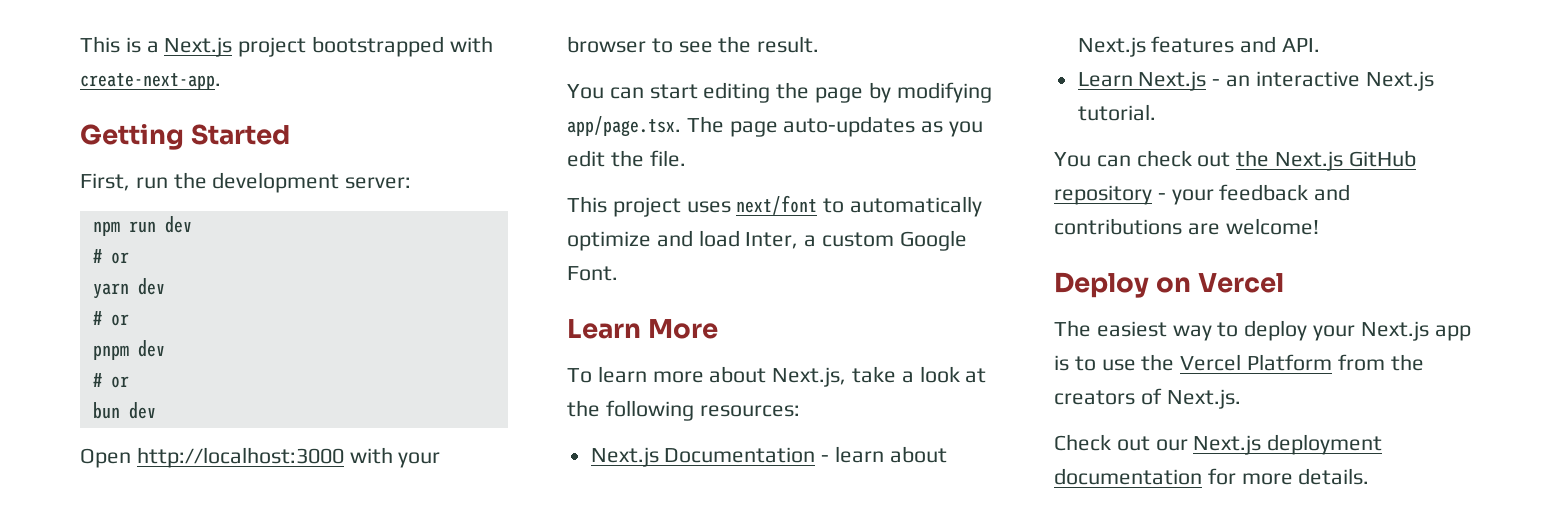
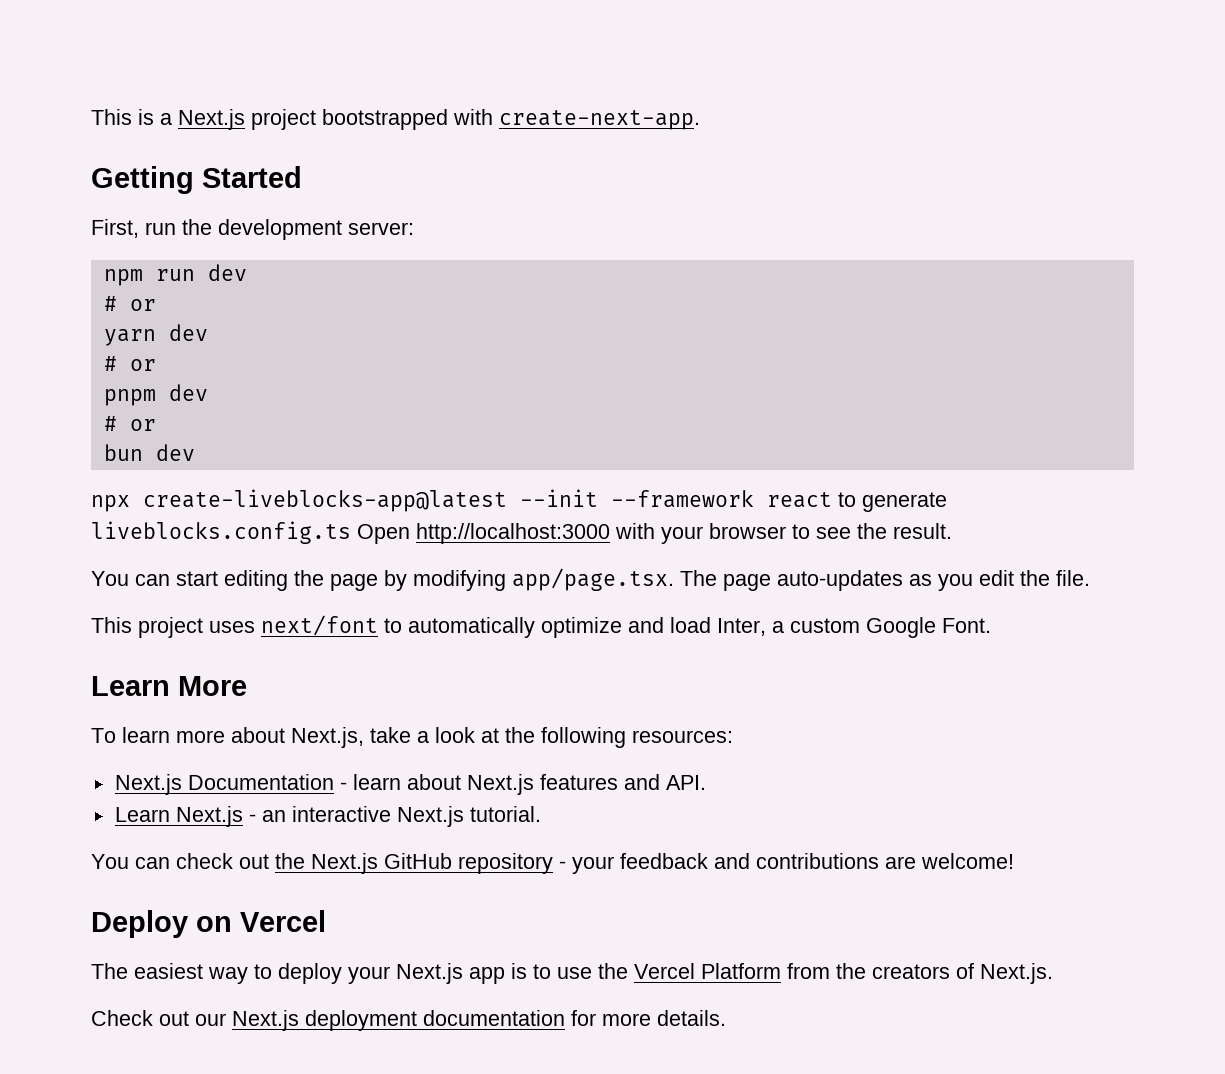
- Open http://localhost:3000 with your browser to see the result.
+ npx create-liveblocks-app@latest --init --framework react to generate liveblocks.config.ts Open http://localhost:3000 with your browser to see the result.

